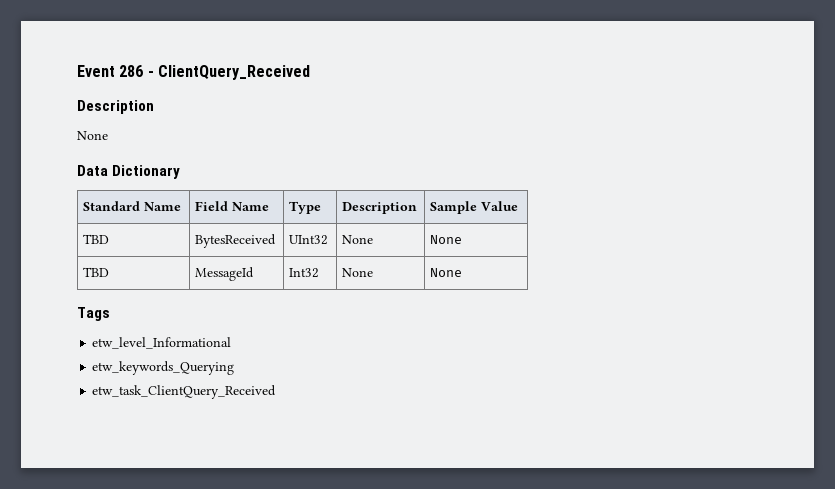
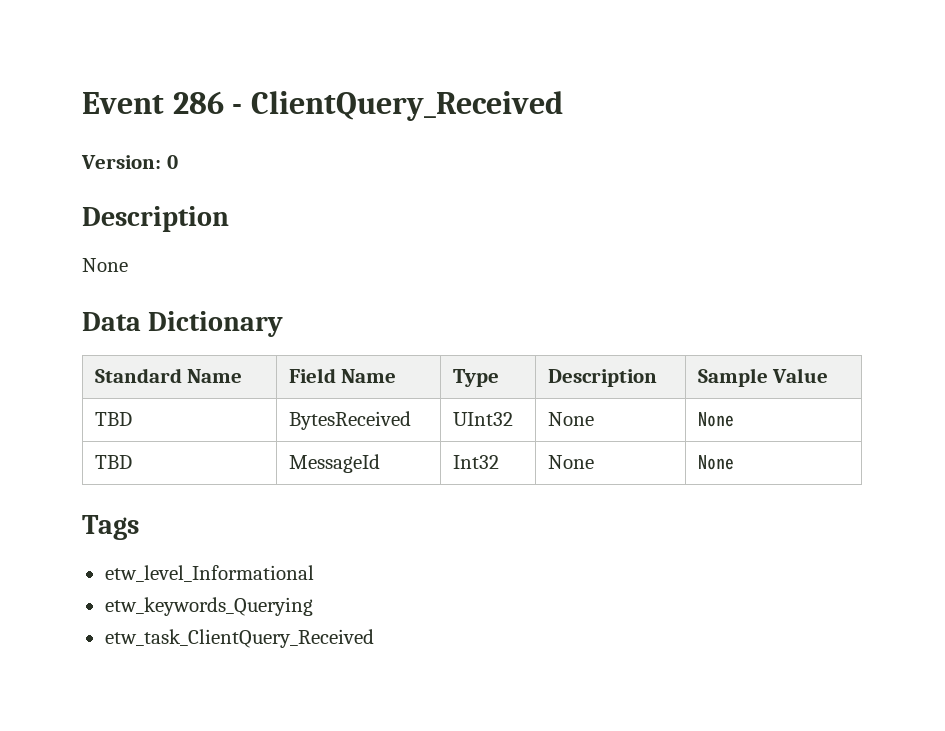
+ Version: 0

